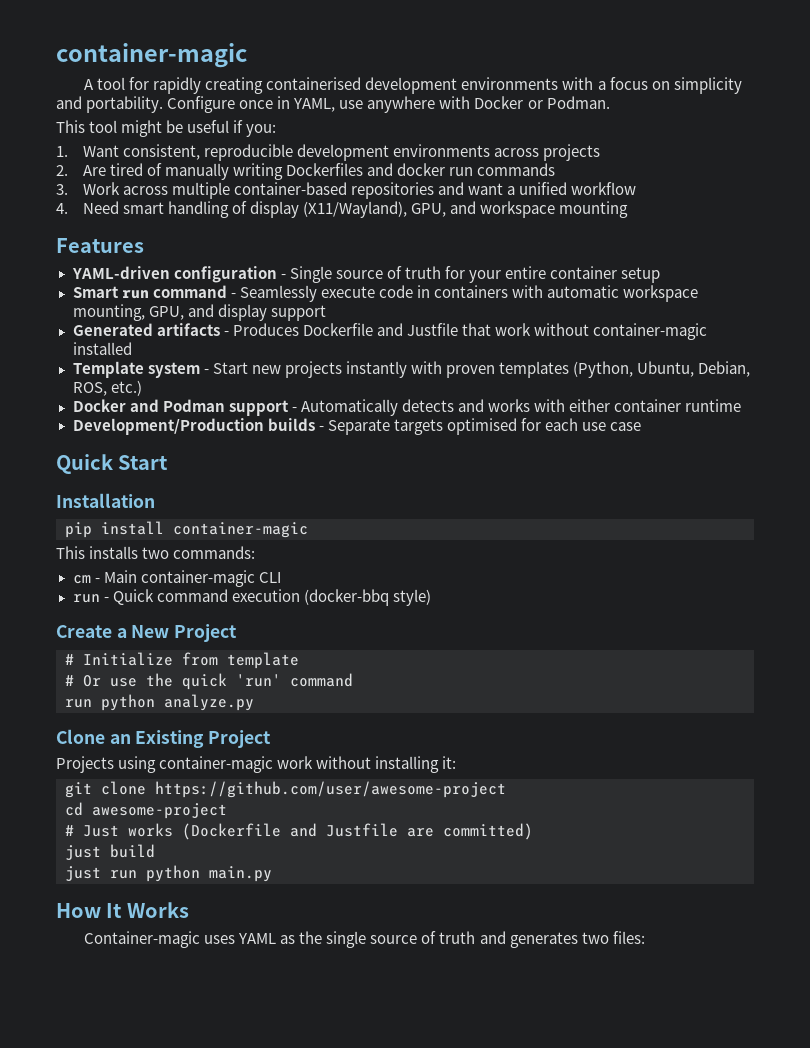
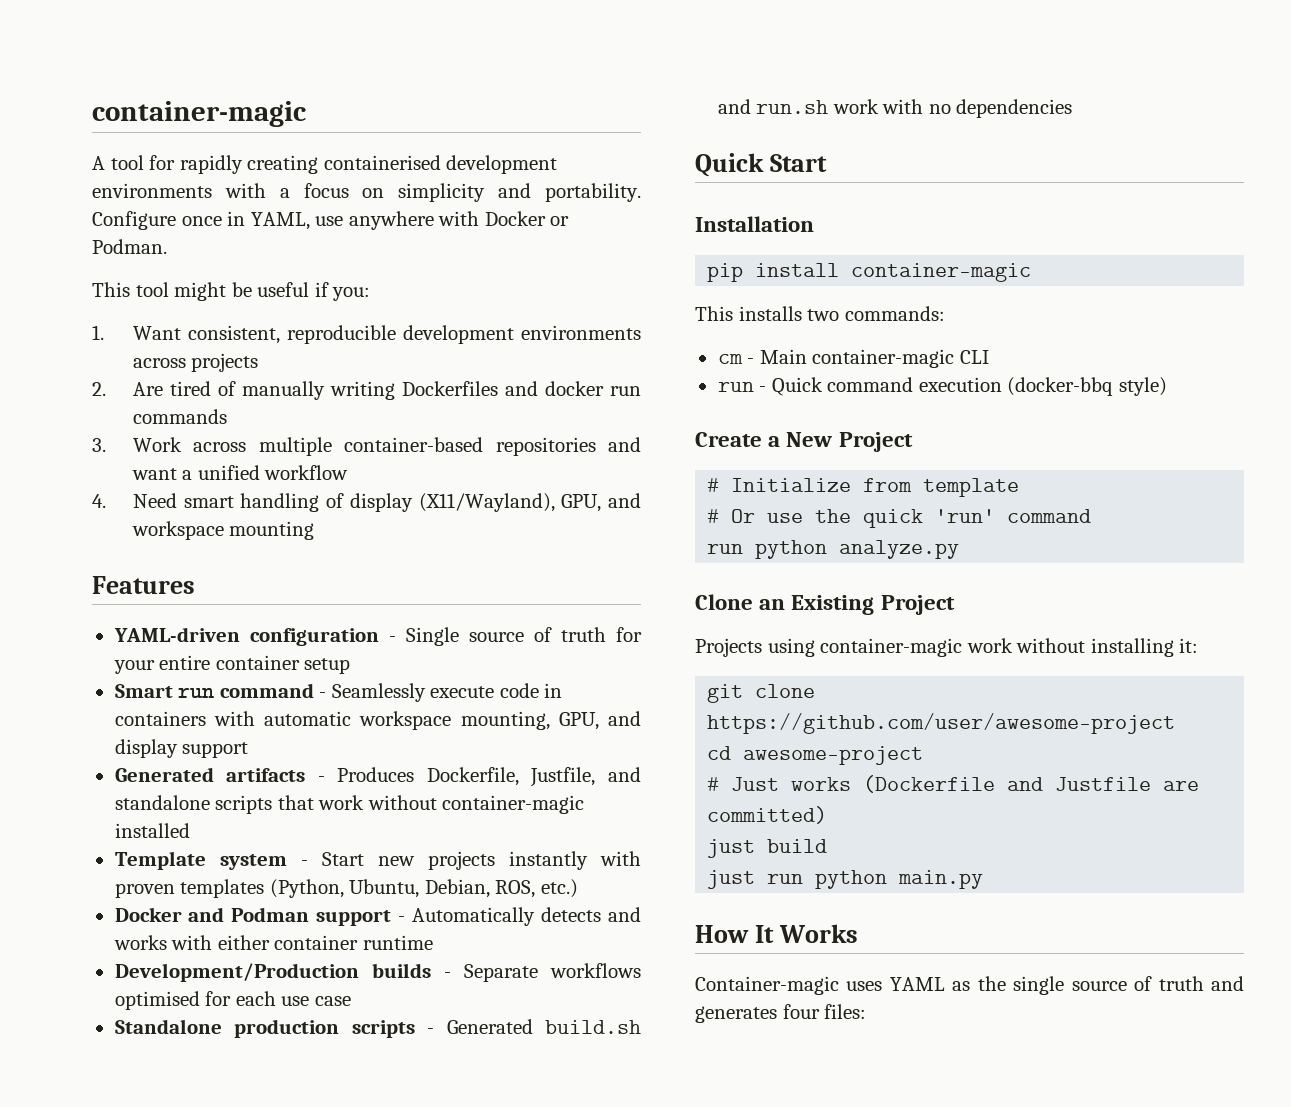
- Generated artifacts - Produces Dockerfile and Justfile that work without container-magic installed
+ Generated artifacts - Produces Dockerfile, Justfile, and standalone scripts that work without container-magic installed
- Development/Production builds - Separate targets optimised for each use case
+ Development/Production builds - Separate workflows optimised for each use case
+ Standalone production scripts - Generated build.sh and run.sh work with no dependencies
- Container-magic uses YAML as the single source of truth and generates two files:
+ Container-magic uses YAML as the single source of truth and generates four files:

